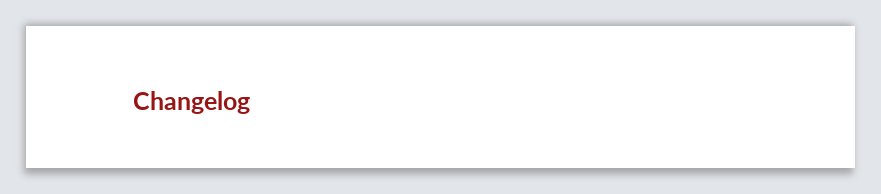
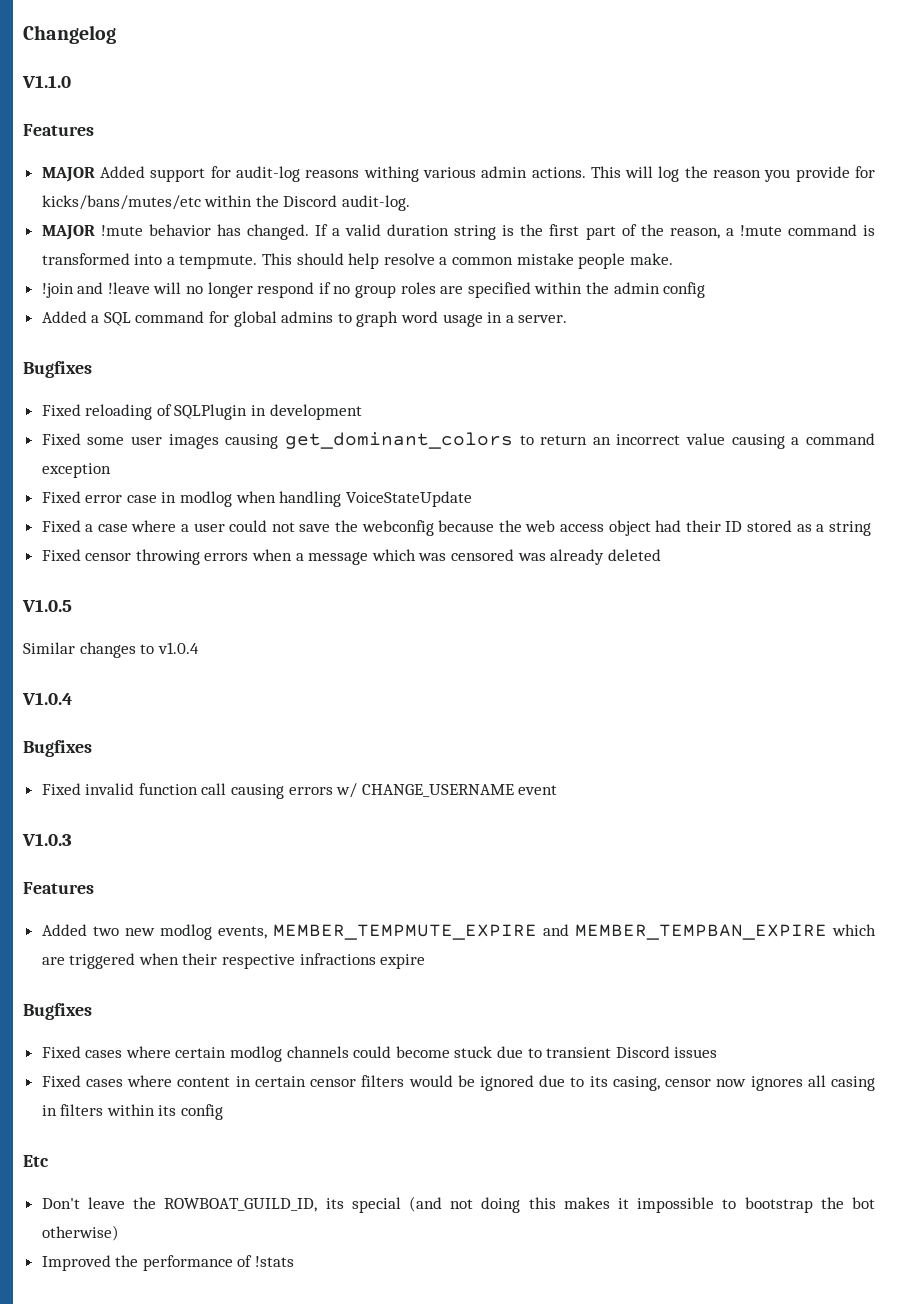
+ V1.1.0
+ Features
+ MAJOR Added support for audit-log reasons withing various admin actions. This will log the reason you provide for kicks/bans/mutes/etc within the Discord audit-log.
+ MAJOR !mute behavior has changed. If a valid duration string is the first part of the reason, a !mute command is transformed into a tempmute. This should help resolve a common mistake people make.
+ !join and !leave will no longer respond if no group roles are specified within the admin config
+ Added a SQL command for global admins to graph word usage in a server.
+ Bugfixes
+ Fixed reloading of SQLPlugin in development
+ Fixed some user images causing get_dominant_colors to return an incorrect value causing a command exception
+ Fixed error case in modlog when handling VoiceStateUpdate
+ Fixed a case where a user could not save the webconfig because the web access object had their ID stored as a string
+ Fixed censor throwing errors when a message which was censored was already deleted
+ V1.0.5
+ Similar changes to v1.0.4
+ V1.0.4
+ Bugfixes
+ Fixed invalid function call causing errors w/ CHANGE_USERNAME event
+ V1.0.3
+ Features
+ Added two new modlog events, MEMBER_TEMPMUTE_EXPIRE and MEMBER_TEMPBAN_EXPIRE which are triggered when their respective infractions expire
+ Bugfixes
+ Fixed cases where certain modlog channels could become stuck due to transient Discord issues
+ Fixed cases where content in certain censor filters would be ignored due to its casing, censor now ignores all casing in filters within its config
+ Etc
+ Don't leave the ROWBOAT_GUILD_ID, its special (and not doing this makes it impossible to bootstrap the bot otherwise)
+ Improved the performance of !stats

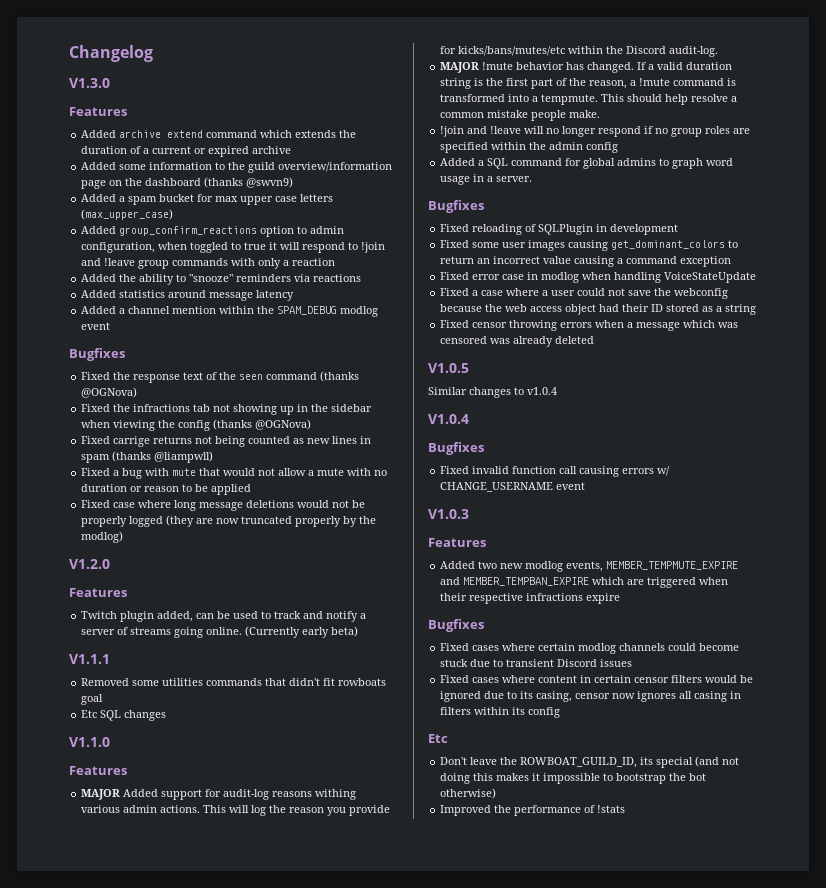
+ V1.3.0
+ Features
+ Added archive extend command which extends the duration of a current or expired archive
+ Added some information to the guild overview/information page on the dashboard (thanks @swvn9)
+ Added a spam bucket for max upper case letters (max_upper_case)
+ Added group_confirm_reactions option to admin configuration, when toggled to true it will respond to !join and !leave group commands with only a reaction
+ Added the ability to "snooze" reminders via reactions
+ Added statistics around message latency
+ Added a channel mention within the SPAM_DEBUG modlog event
+ Bugfixes
+ Fixed the response text of the seen command (thanks @OGNova)
+ Fixed the infractions tab not showing up in the sidebar when viewing the config (thanks @OGNova)
+ Fixed carrige returns not being counted as new lines in spam (thanks @liampwll)
+ Fixed a bug with mute that would not allow a mute with no duration or reason to be applied
+ Fixed case where long message deletions would not be properly logged (they are now truncated properly by the modlog)
+ V1.2.0
+ Features
+ Twitch plugin added, can be used to track and notify a server of streams going online. (Currently early beta)
+ V1.1.1
+ Removed some utilities commands that didn't fit rowboats goal
+ Etc SQL changes

